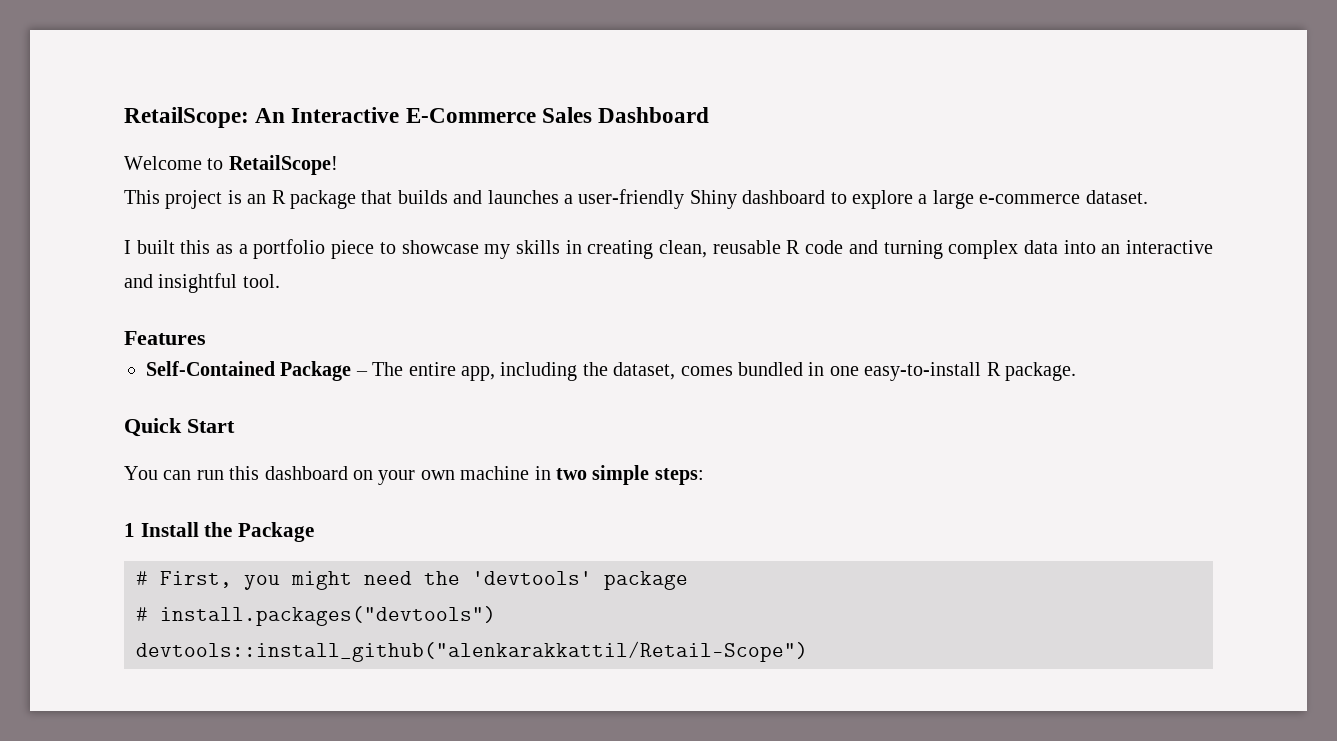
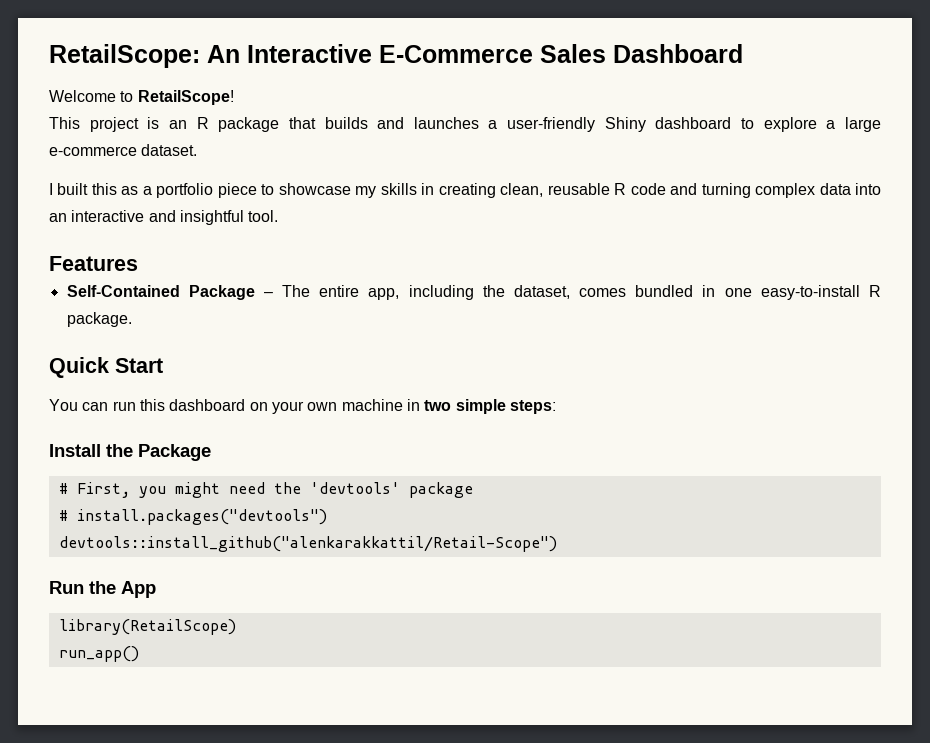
- 1 Install the Package
+ Install the Package
+ Run the App
+ library(RetailScope)
+ run_app()

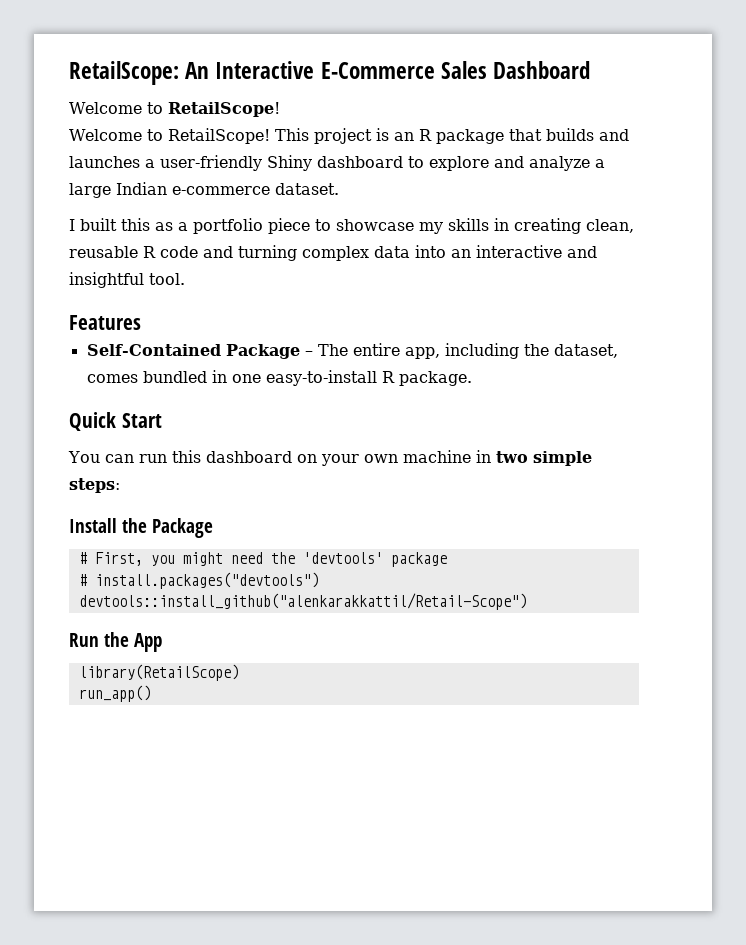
  RetailScope: An Interactive E-Commerce Sales Dashboard
  Welcome to RetailScope!
- This project is an R package that builds and launches a user-friendly Shiny dashboard to explore a large e-commerce dataset.
+ Welcome to RetailScope! This project is an R package that builds and launches a user-friendly Shiny dashboard to explore and analyze a large Indian e-commerce dataset.

